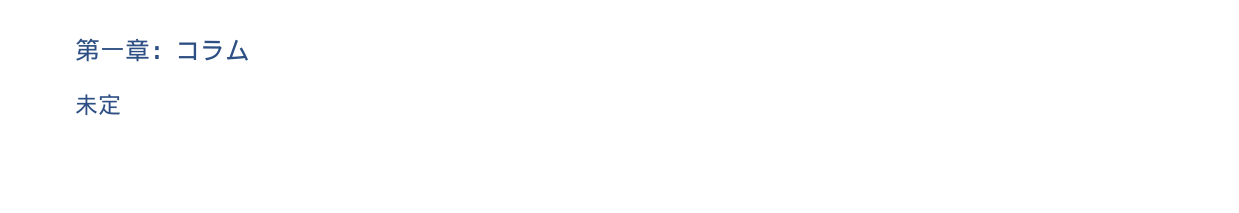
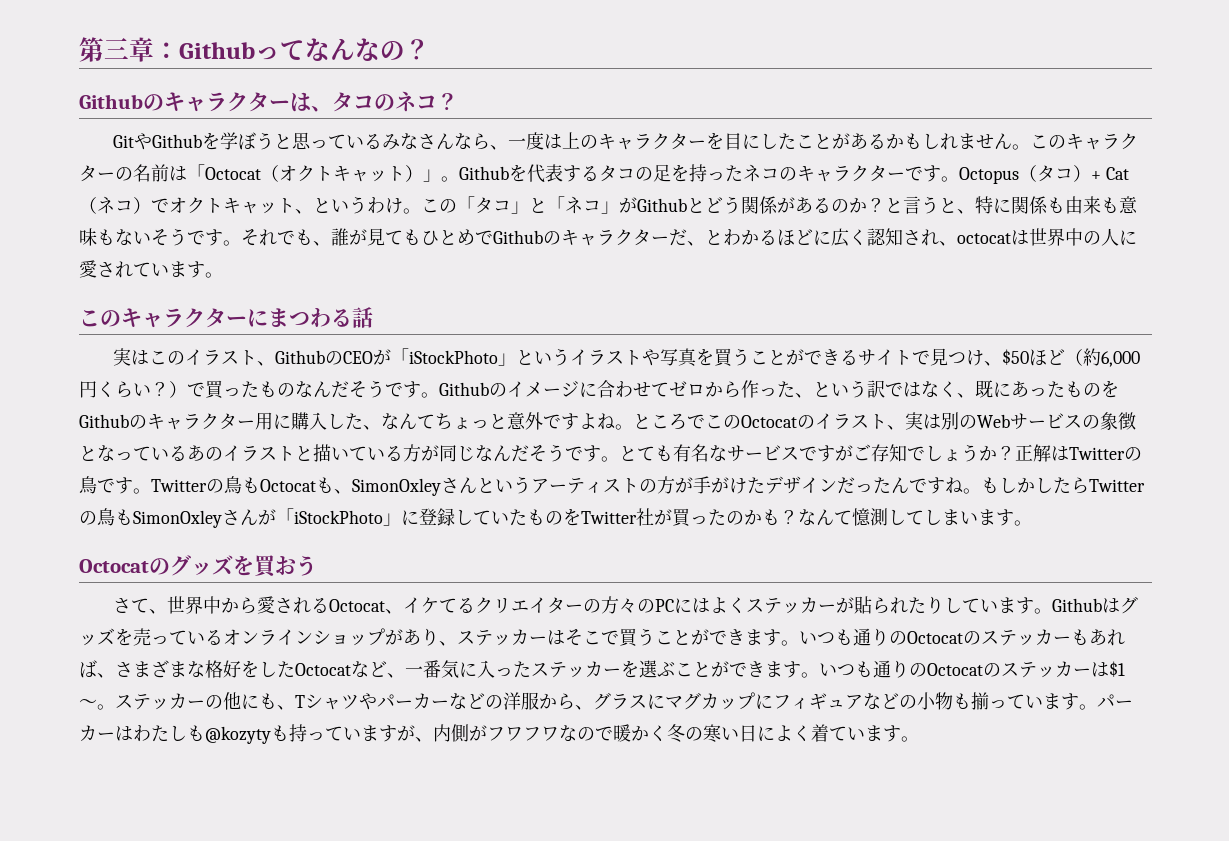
- 第一章：コラム
- 未定
+ 第三章：Githubってなんなの？
+ Githubのキャラクターは、タコのネコ？
+ GitやGithubを学ぼうと思っているみなさんなら、一度は上のキャラクターを目にしたことがあるかもしれません。このキャラクターの名前は「Octocat（オクトキャット）」。Githubを代表するタコの足を持ったネコのキャラクターです。Octopus（タコ）+ Cat（ネコ）でオクトキャット、というわけ。この「タコ」と「ネコ」がGithubとどう関係があるのか？と言うと、特に関係も由来も意味もないそうです。それでも、誰が見てもひとめでGithubのキャラクターだ、とわかるほどに広く認知され、octocatは世界中の人に愛されています。
+ このキャラクターにまつわる話
+ 実はこのイラスト、GithubのCEOが「iStockPhoto」というイラストや写真を買うことができるサイトで見つけ、$50ほど（約6,000円くらい？）で買ったものなんだそうです。Githubのイメージに合わせてゼロから作った、という訳ではなく、既にあったものをGithubのキャラクター用に購入した、なんてちょっと意外ですよね。ところでこのOctocatのイラスト、実は別のWebサービスの象徴となっているあのイラストと描いている方が同じなんだそうです。とても有名なサービスですがご存知でしょうか？正解はTwitterの鳥です。Twitterの鳥もOctocatも、SimonOxleyさんというアーティストの方が手がけたデザインだったんですね。もしかしたらTwitterの鳥もSimonOxleyさんが「iStockPhoto」に登録していたものをTwitter社が買ったのかも？なんて憶測してしまいます。
+ Octocatのグッズを買おう
+ さて、世界中から愛されるOctocat、イケてるクリエイターの方々のPCにはよくステッカーが貼られたりしています。Githubはグッズを売っているオンラインショップがあり、ステッカーはそこで買うことができます。いつも通りのOctocatのステッカーもあれば、さまざまな格好をしたOctocatなど、一番気に入ったステッカーを選ぶことができます。いつも通りのOctocatのステッカーは$1〜。ステッカーの他にも、Tシャツやパーカーなどの洋服から、グラスにマグカップにフィギュアなどの小物も揃っています。パーカーはわたしも@kozytyも持っていますが、内側がフワフワなので暖かく冬の寒い日によく着ています。

